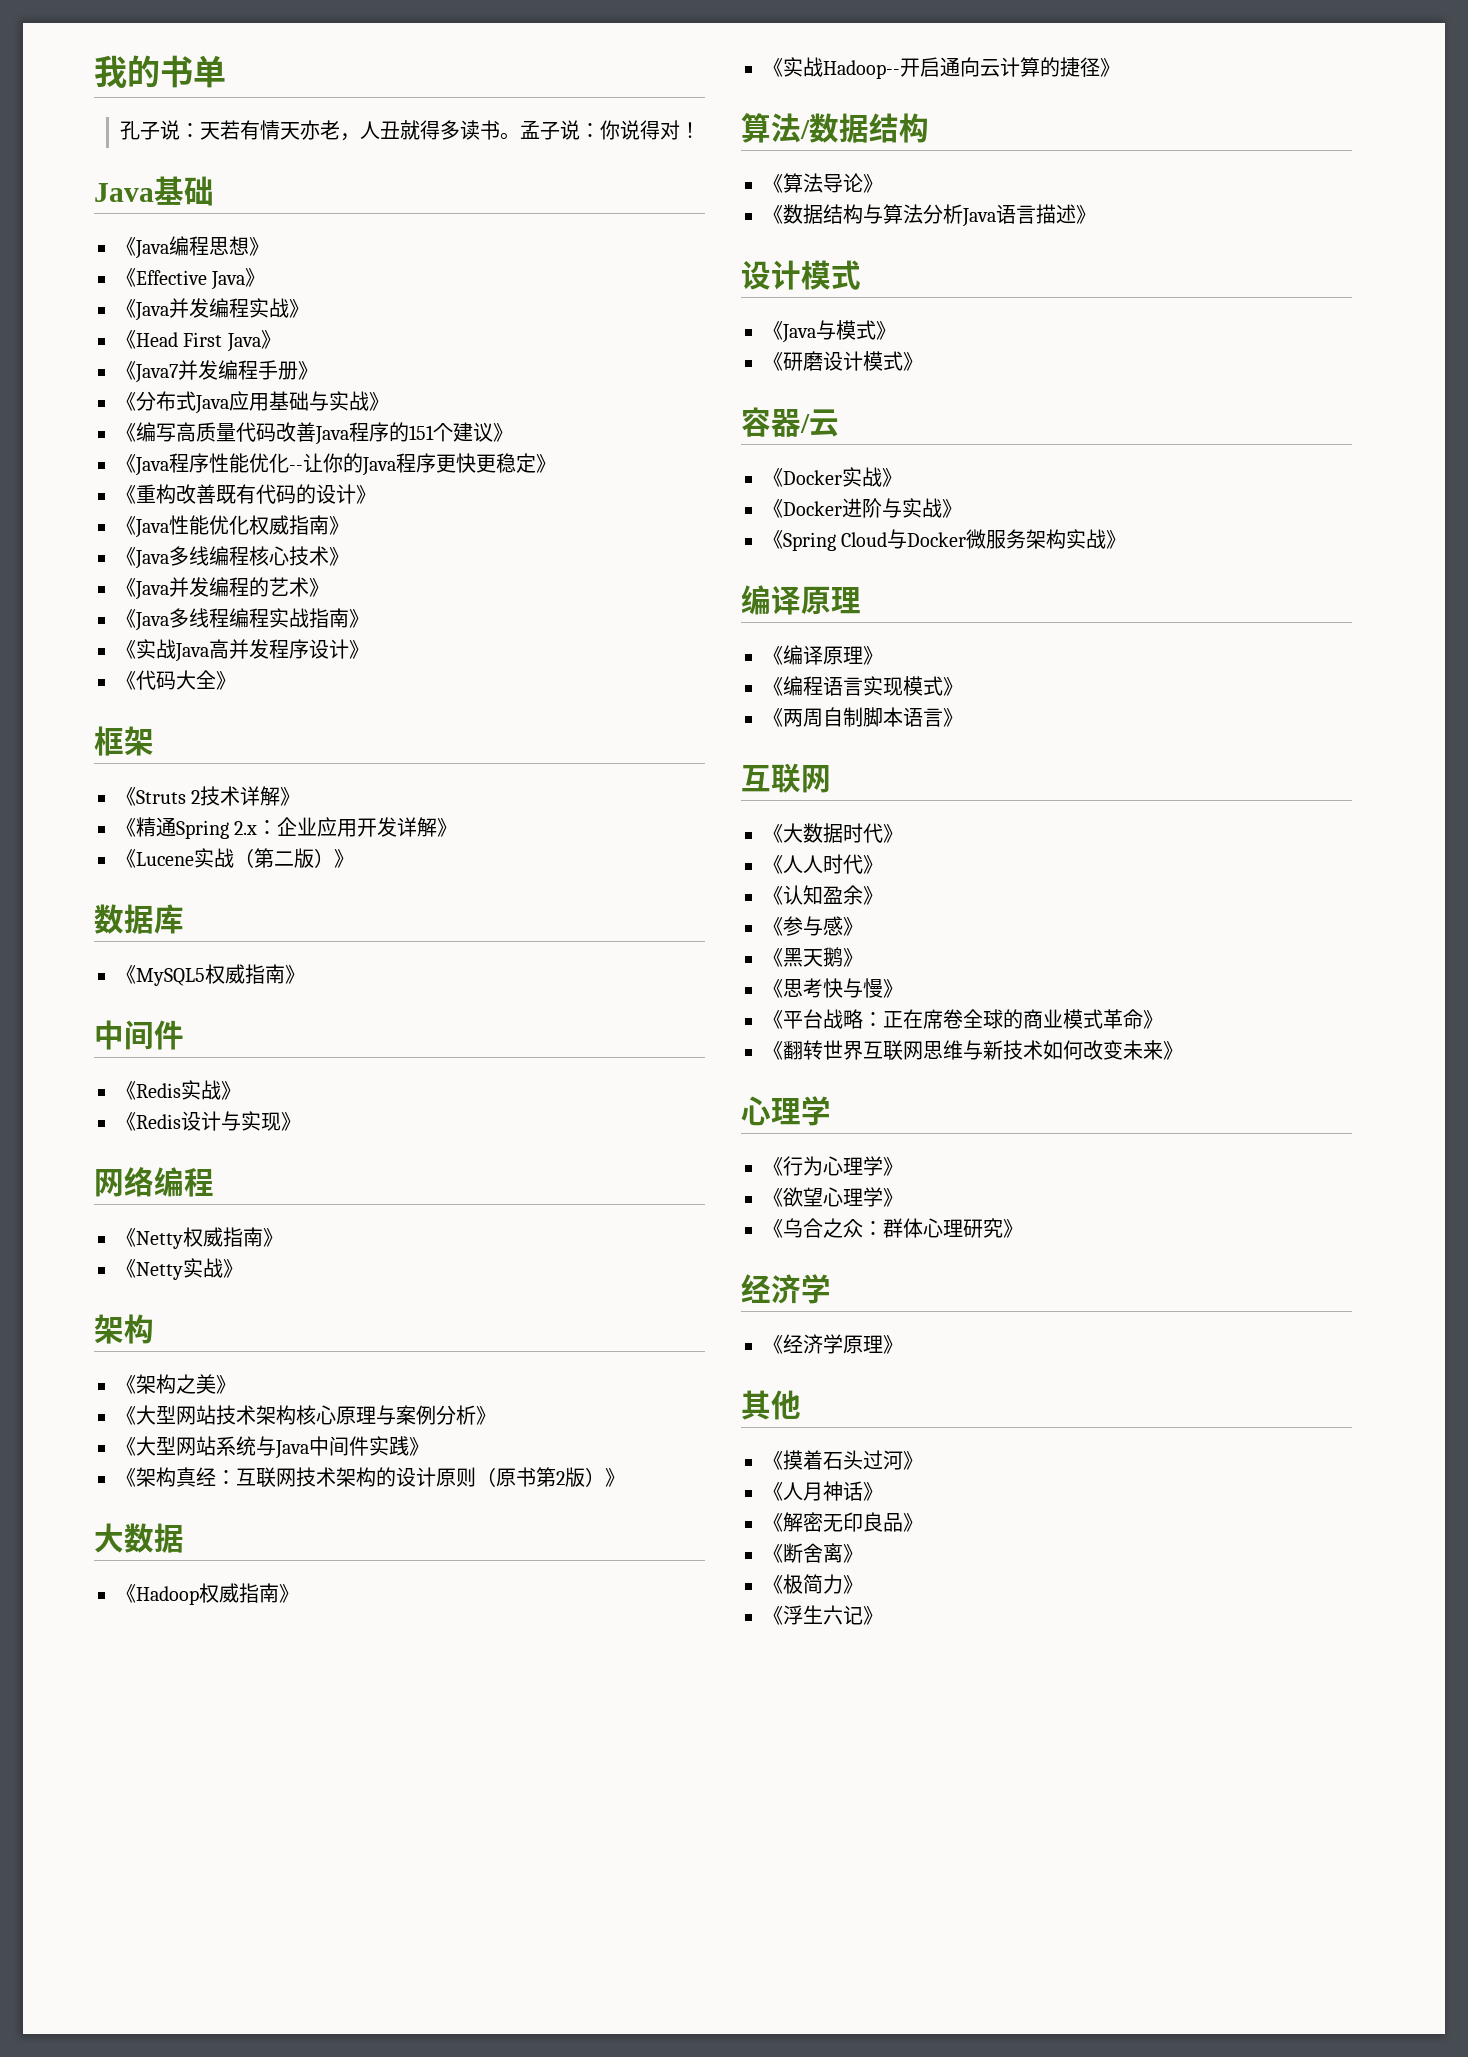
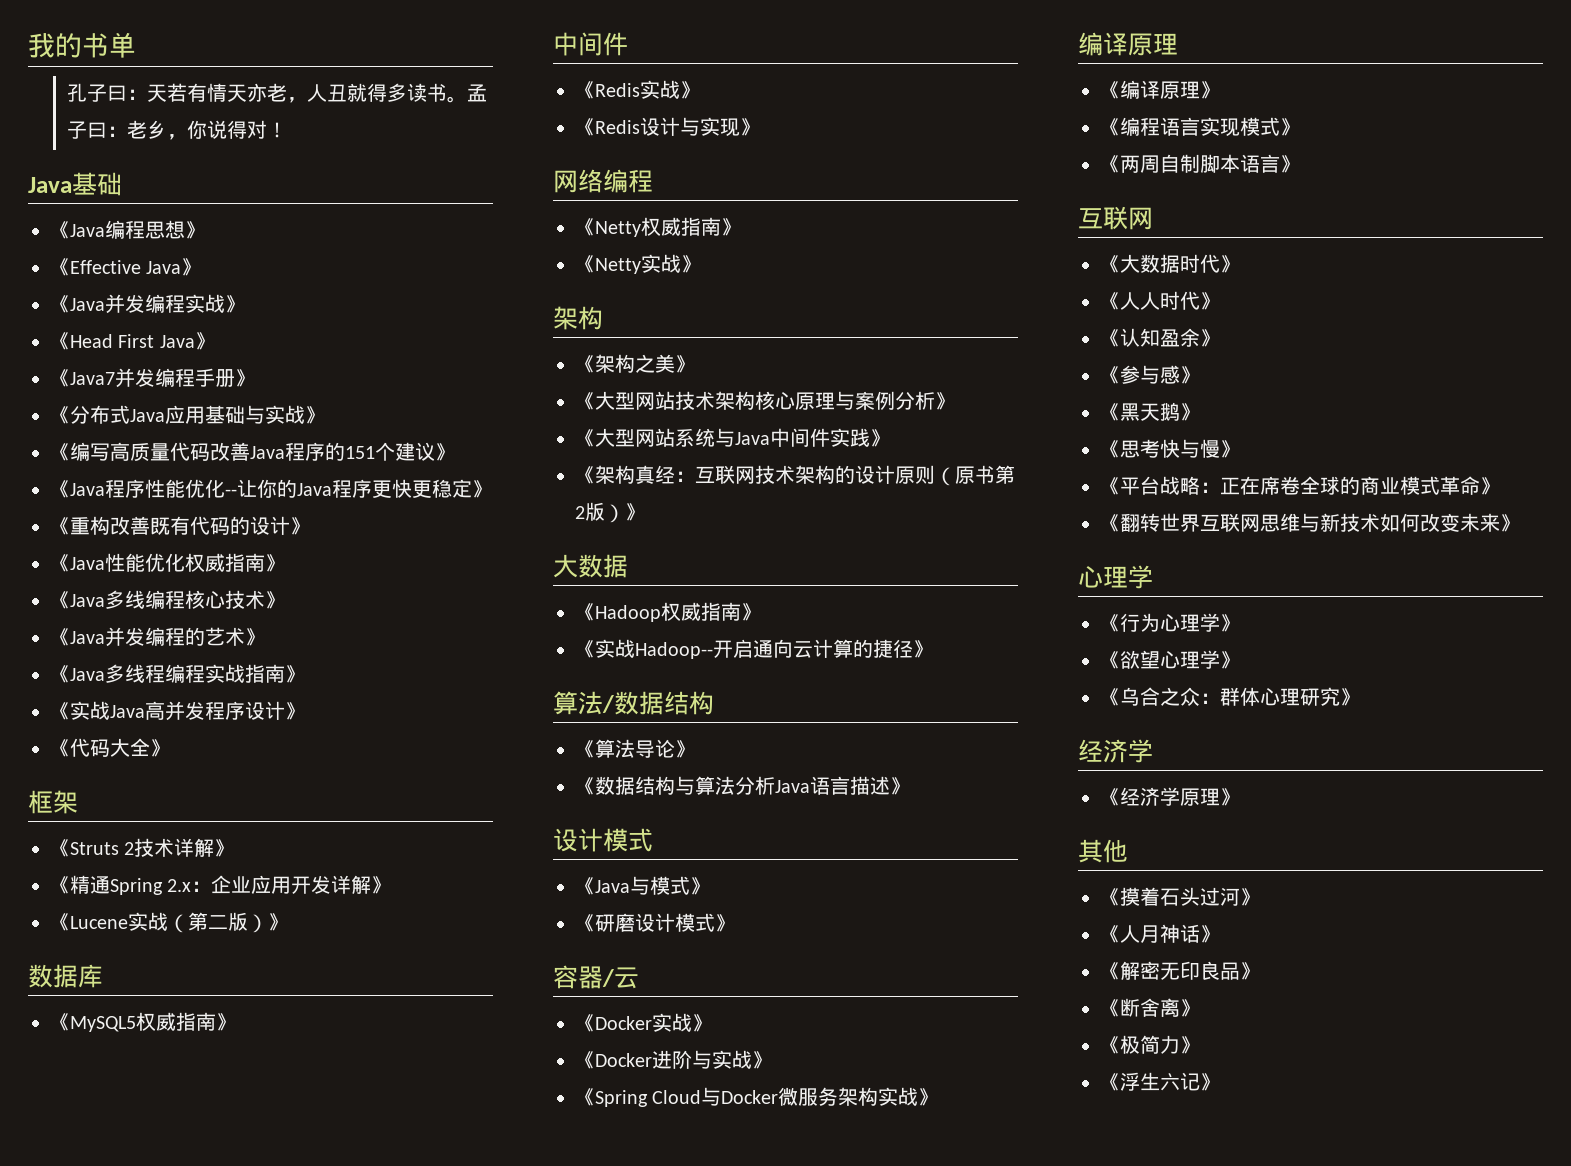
- 孔子说：天若有情天亦老，人丑就得多读书。
+ 孔子曰：天若有情天亦老，人丑就得多读书。
- 孟子说：你说得对！
+ 孟子曰：老乡，你说得对！

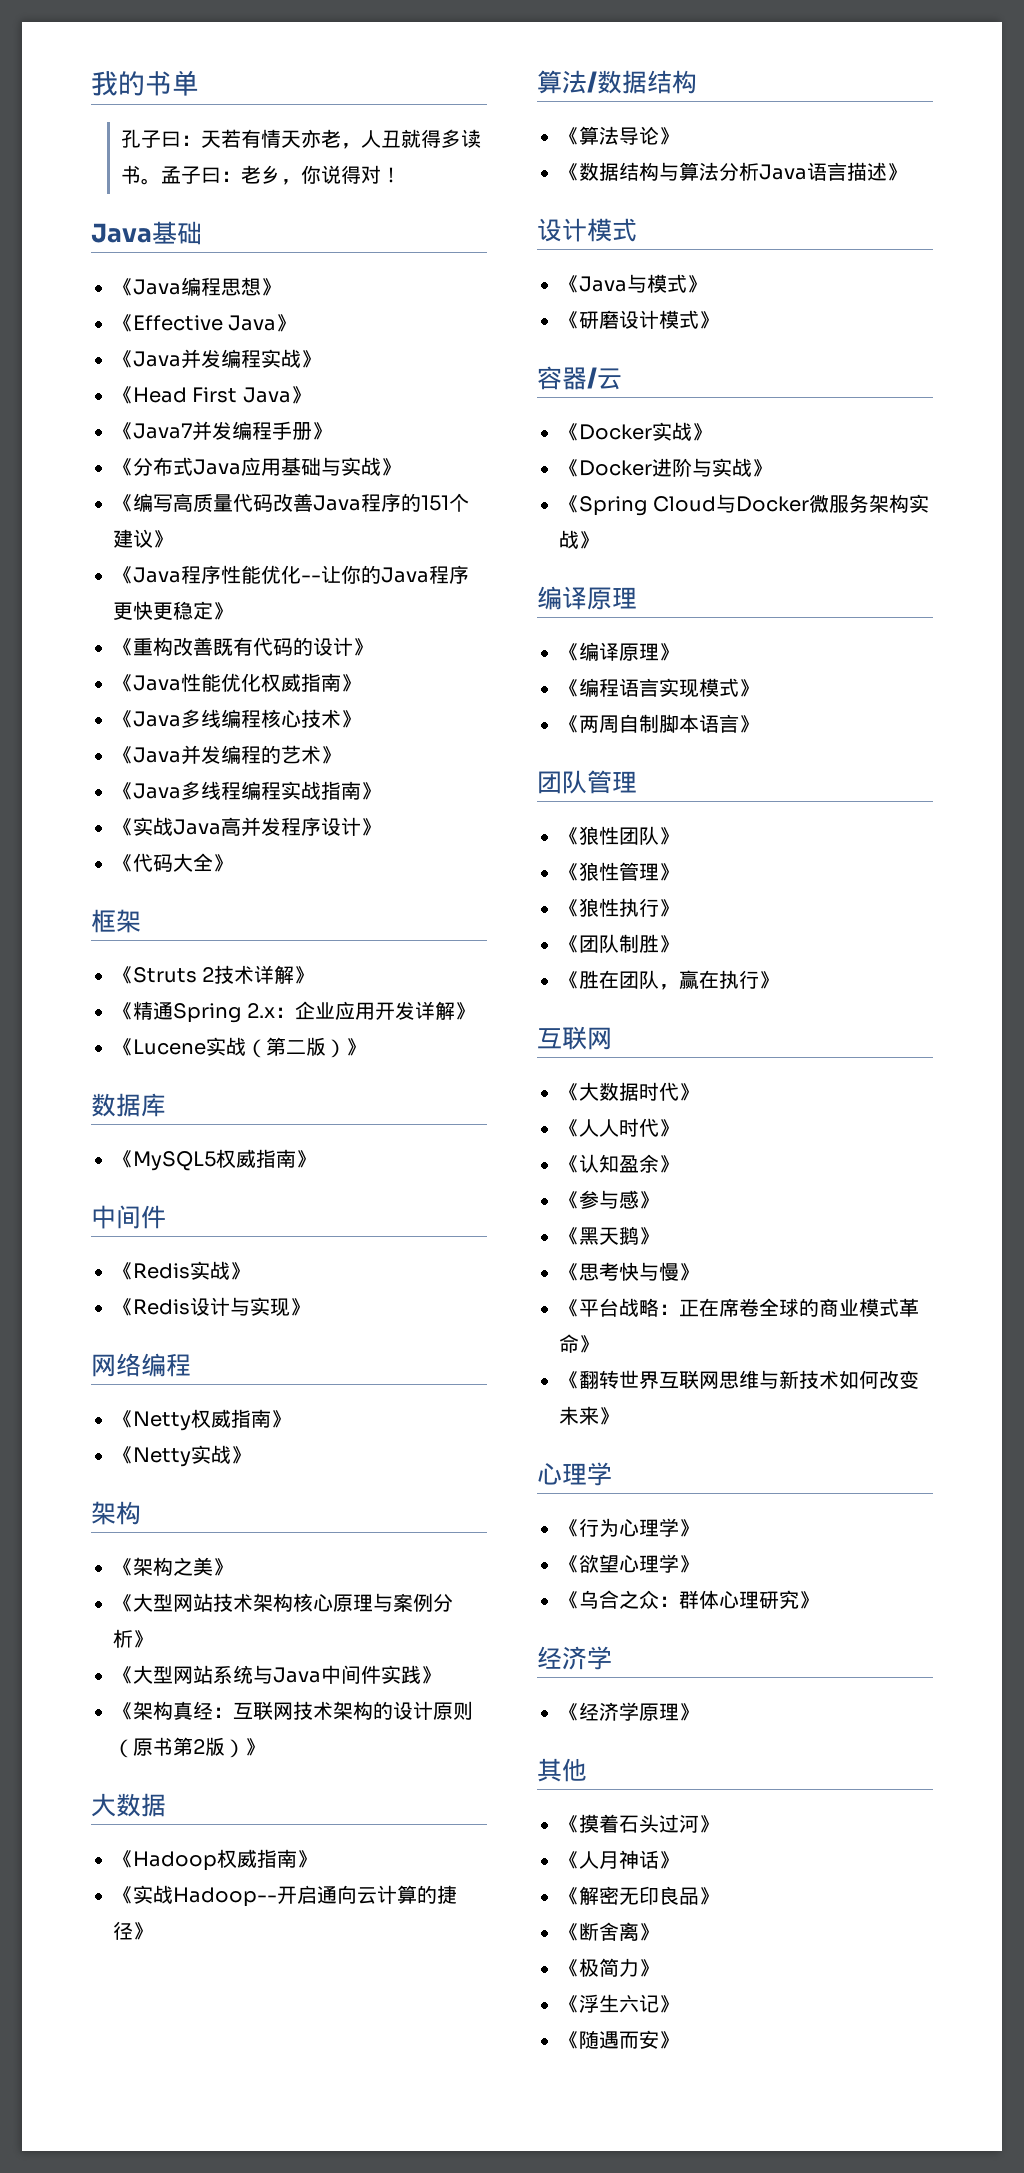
+ 团队管理
+ 《狼性团队》
+ 《狼性管理》
+ 《狼性执行》
+ 《团队制胜》
+ 《胜在团队，赢在执行》
+ 《随遇而安》

